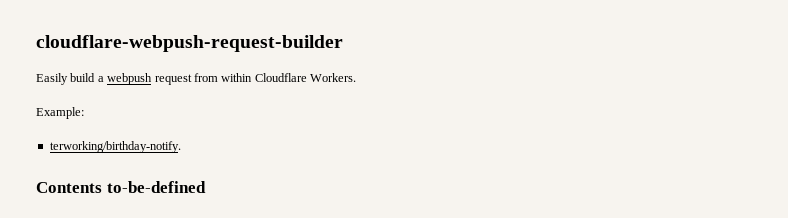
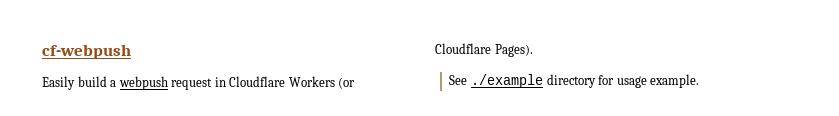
- cloudflare-webpush-request-builder
+ cf-webpush
- Easily build a webpush request from within Cloudflare Workers.
- Example:
- terworking/birthday-notify.
- Contents to-be-defined
+ Easily build a webpush request in Cloudflare Workers (or Cloudflare Pages).
+ See ./example directory for usage example.

